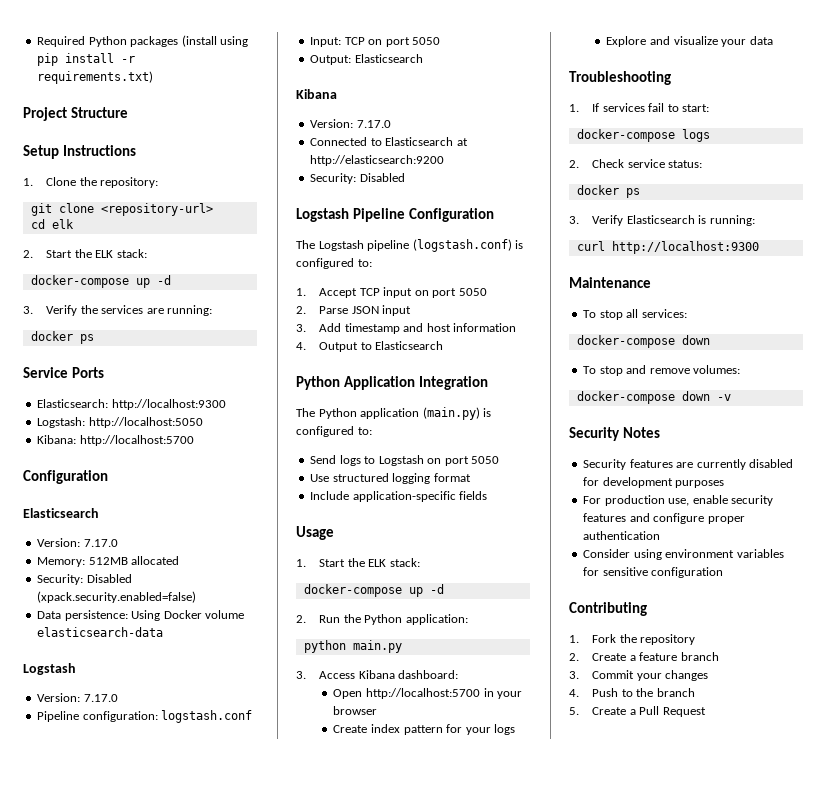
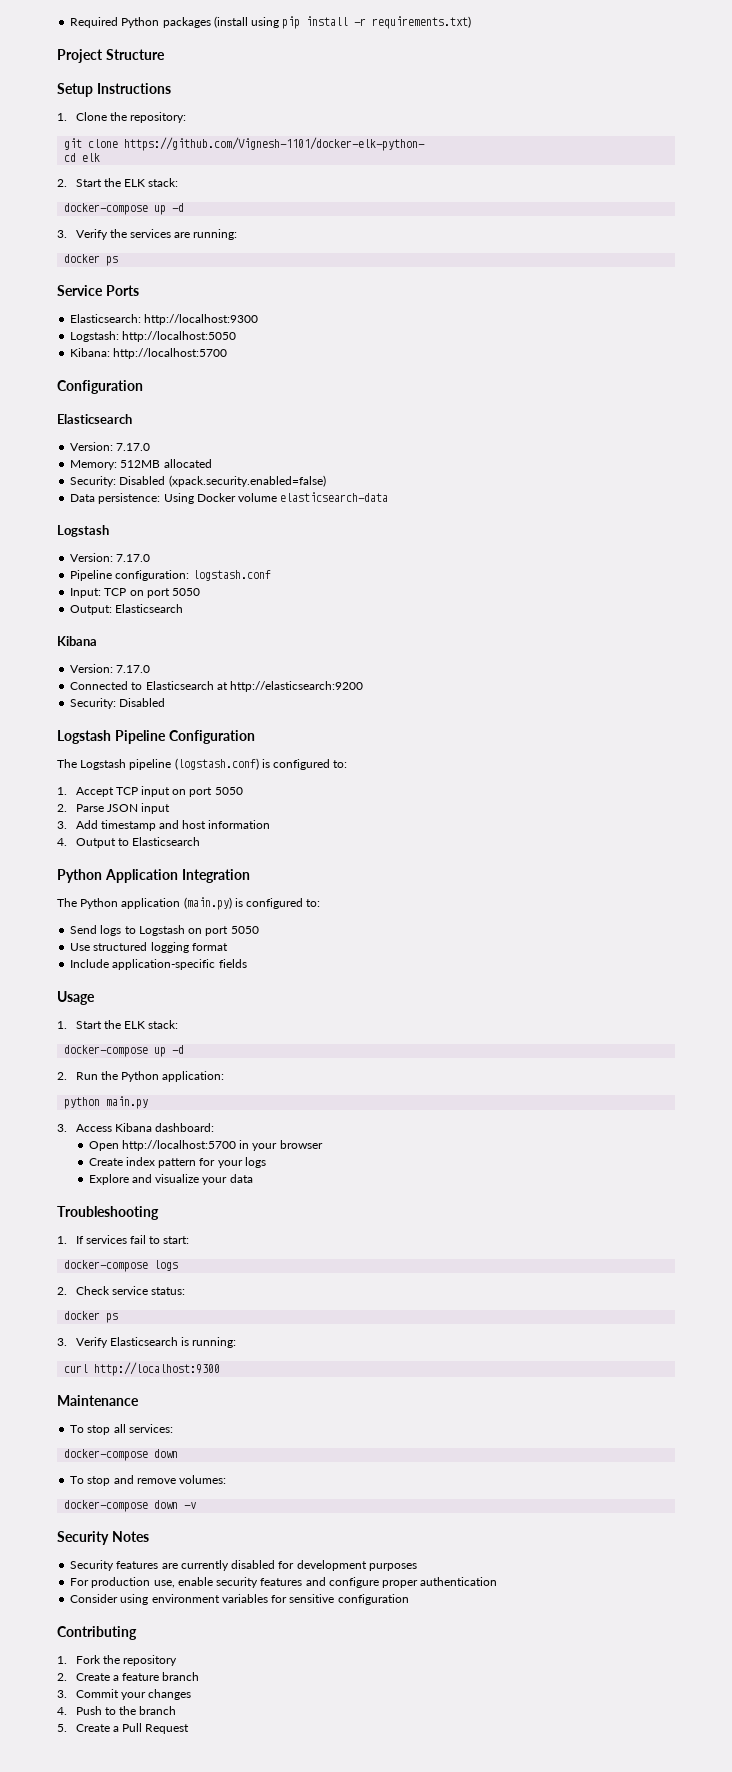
- git clone <repository-url>
+ git clone https://github.com/Vignesh-1101/docker-elk-python-

